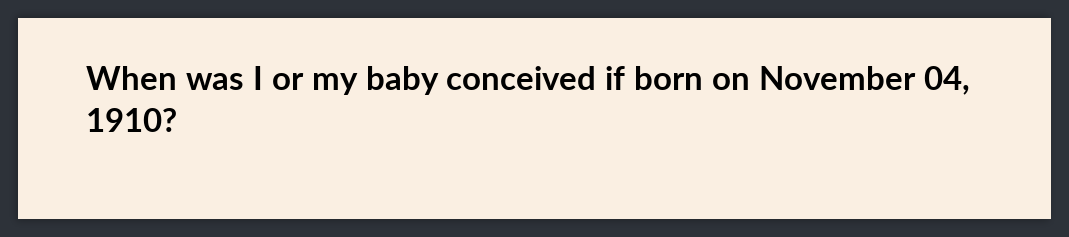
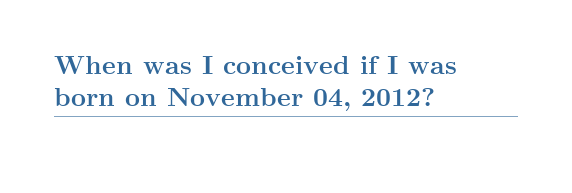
- When was I or my baby conceived if born on November 04, 1910?
+ When was I conceived if I was born on November 04, 2012?

